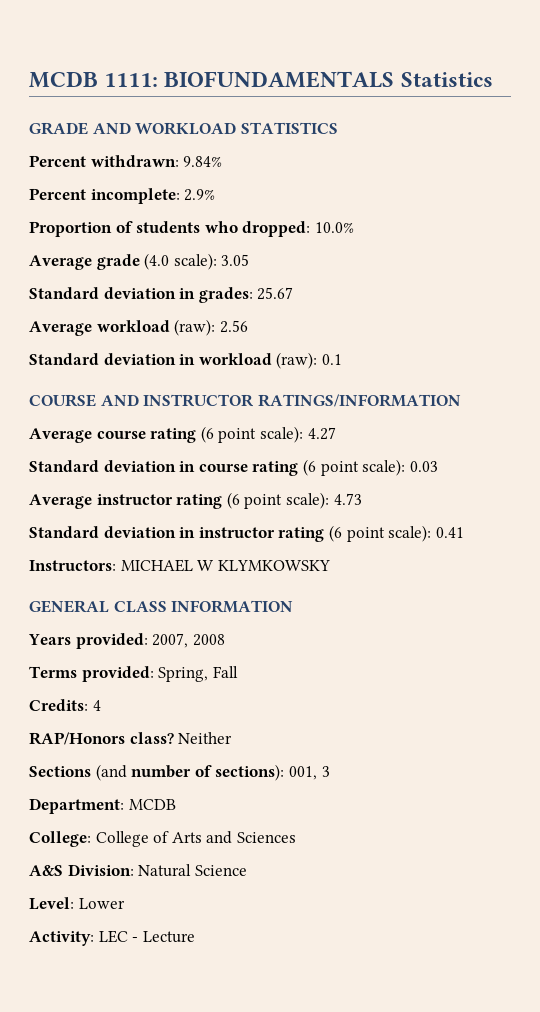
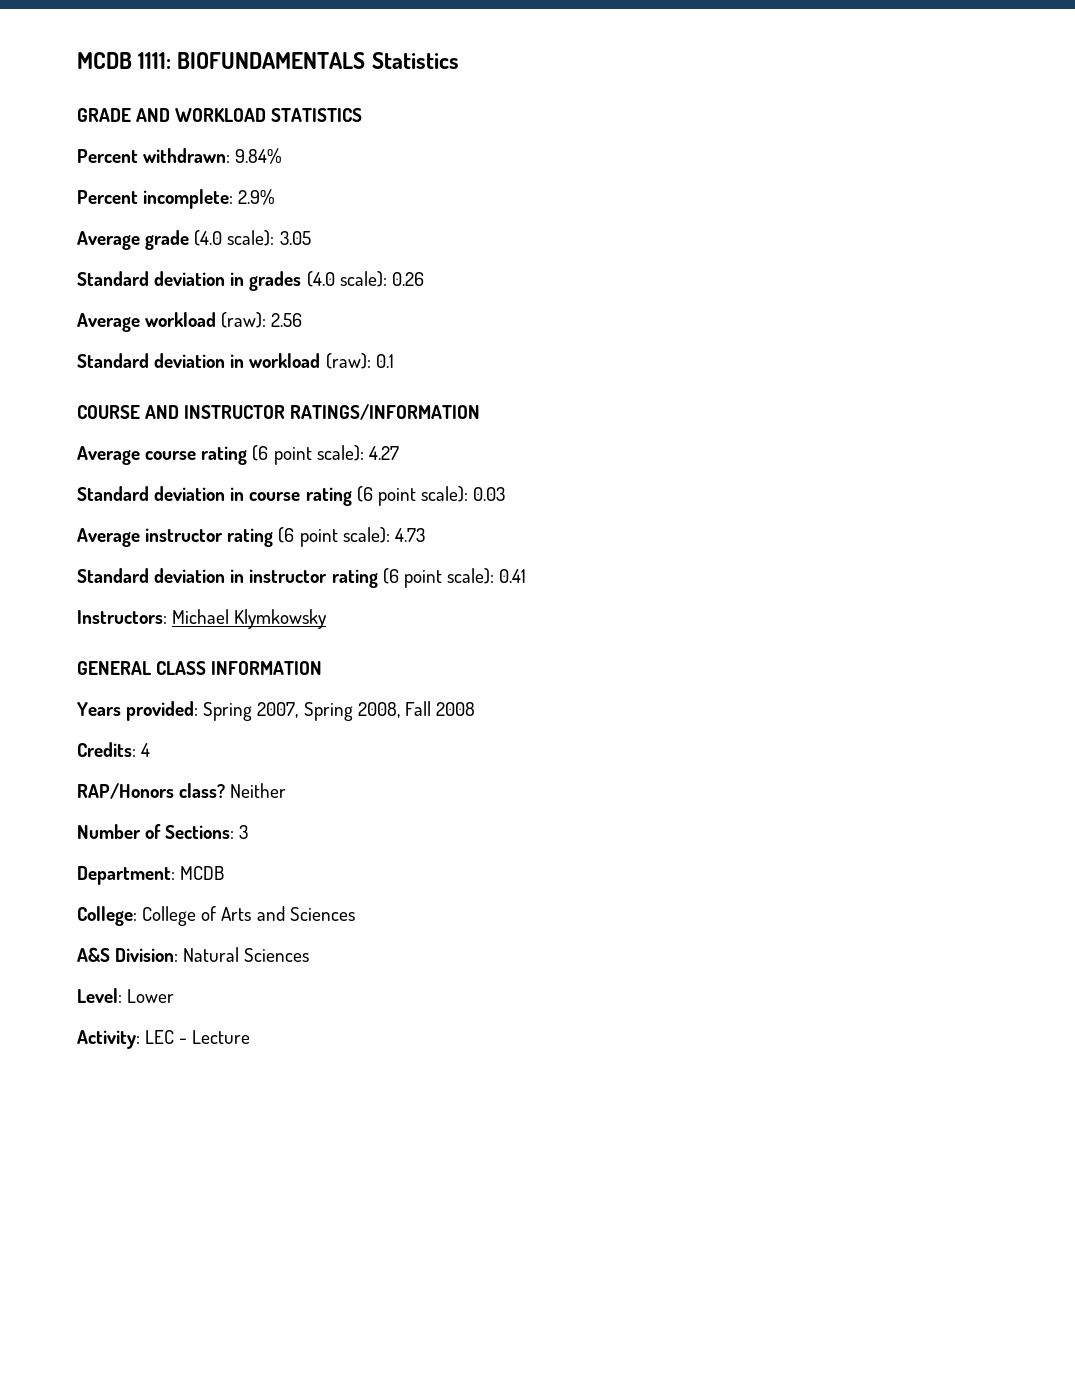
- Proportion of students who dropped: 10.0%
- Standard deviation in grades: 25.67
+ Standard deviation in grades (4.0 scale): 0.26
- Instructors: MICHAEL W KLYMKOWSKY
+ Instructors: Michael Klymkowsky
- Years provided: 2007, 2008
- Terms provided: Spring, Fall
+ Years provided: Spring 2007, Spring 2008, Fall 2008
- Sections (and number of sections): 001, 3
+ Number of Sections: 3
- A&S Division: Natural Science
+ A&S Division: Natural Sciences

